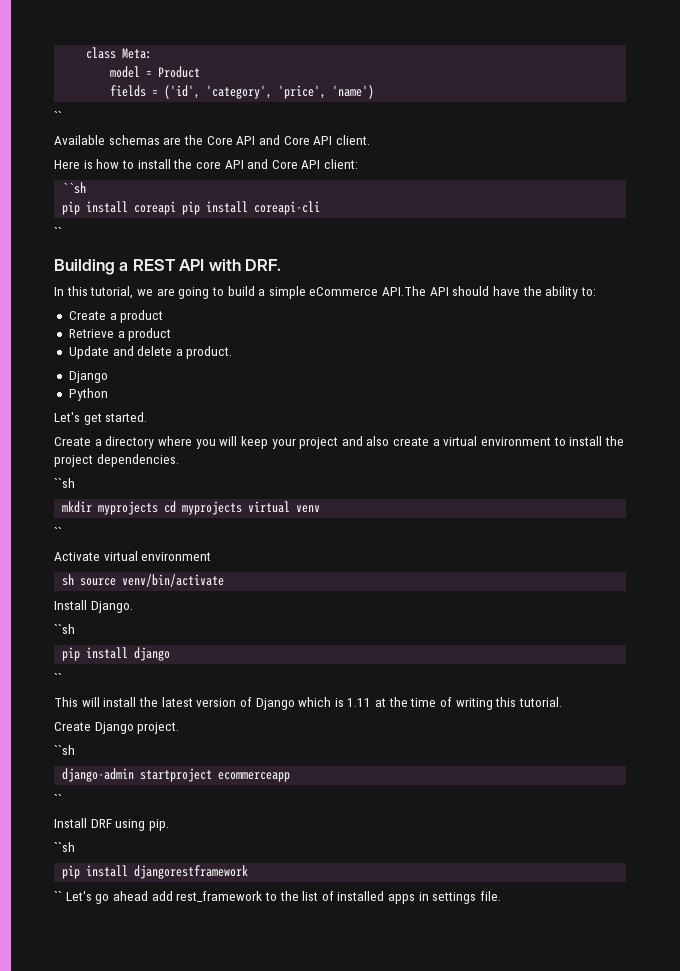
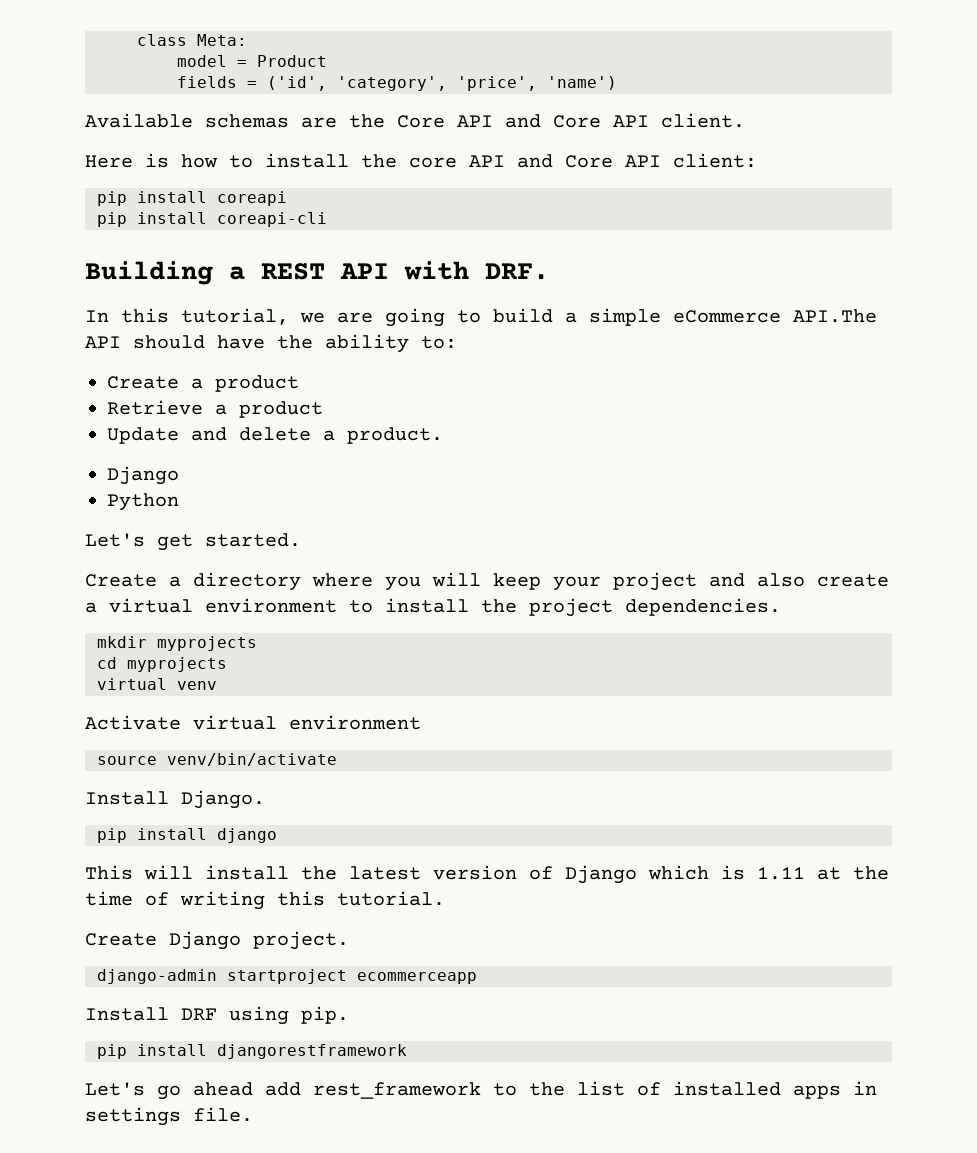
  fields = ('id', 'category', 'price', 'name')
- ``
  Here is how to install the core API and Core API client:
- ``sh
- pip install coreapi pip install coreapi-cli
- ``
+ pip install coreapi
+ pip install coreapi-cli
  Create a directory where you will keep your project and also create a virtual environment to install the project dependencies.
- ``sh
- mkdir myprojects cd myprojects virtual venv
- ``
+ mkdir myprojects
+ cd myprojects
+ virtual venv
- sh source venv/bin/activate
+ source venv/bin/activate
  Install Django.
- ``sh
  pip install django
- ``
  Create Django project.
- ``sh
  django-admin startproject ecommerceapp
- ``
  Install DRF using pip.
- ``sh
- `` Let's go ahead add rest_framework to the list of installed apps in settings file.
+ Let's go ahead add rest_framework to the list of installed apps in settings file.

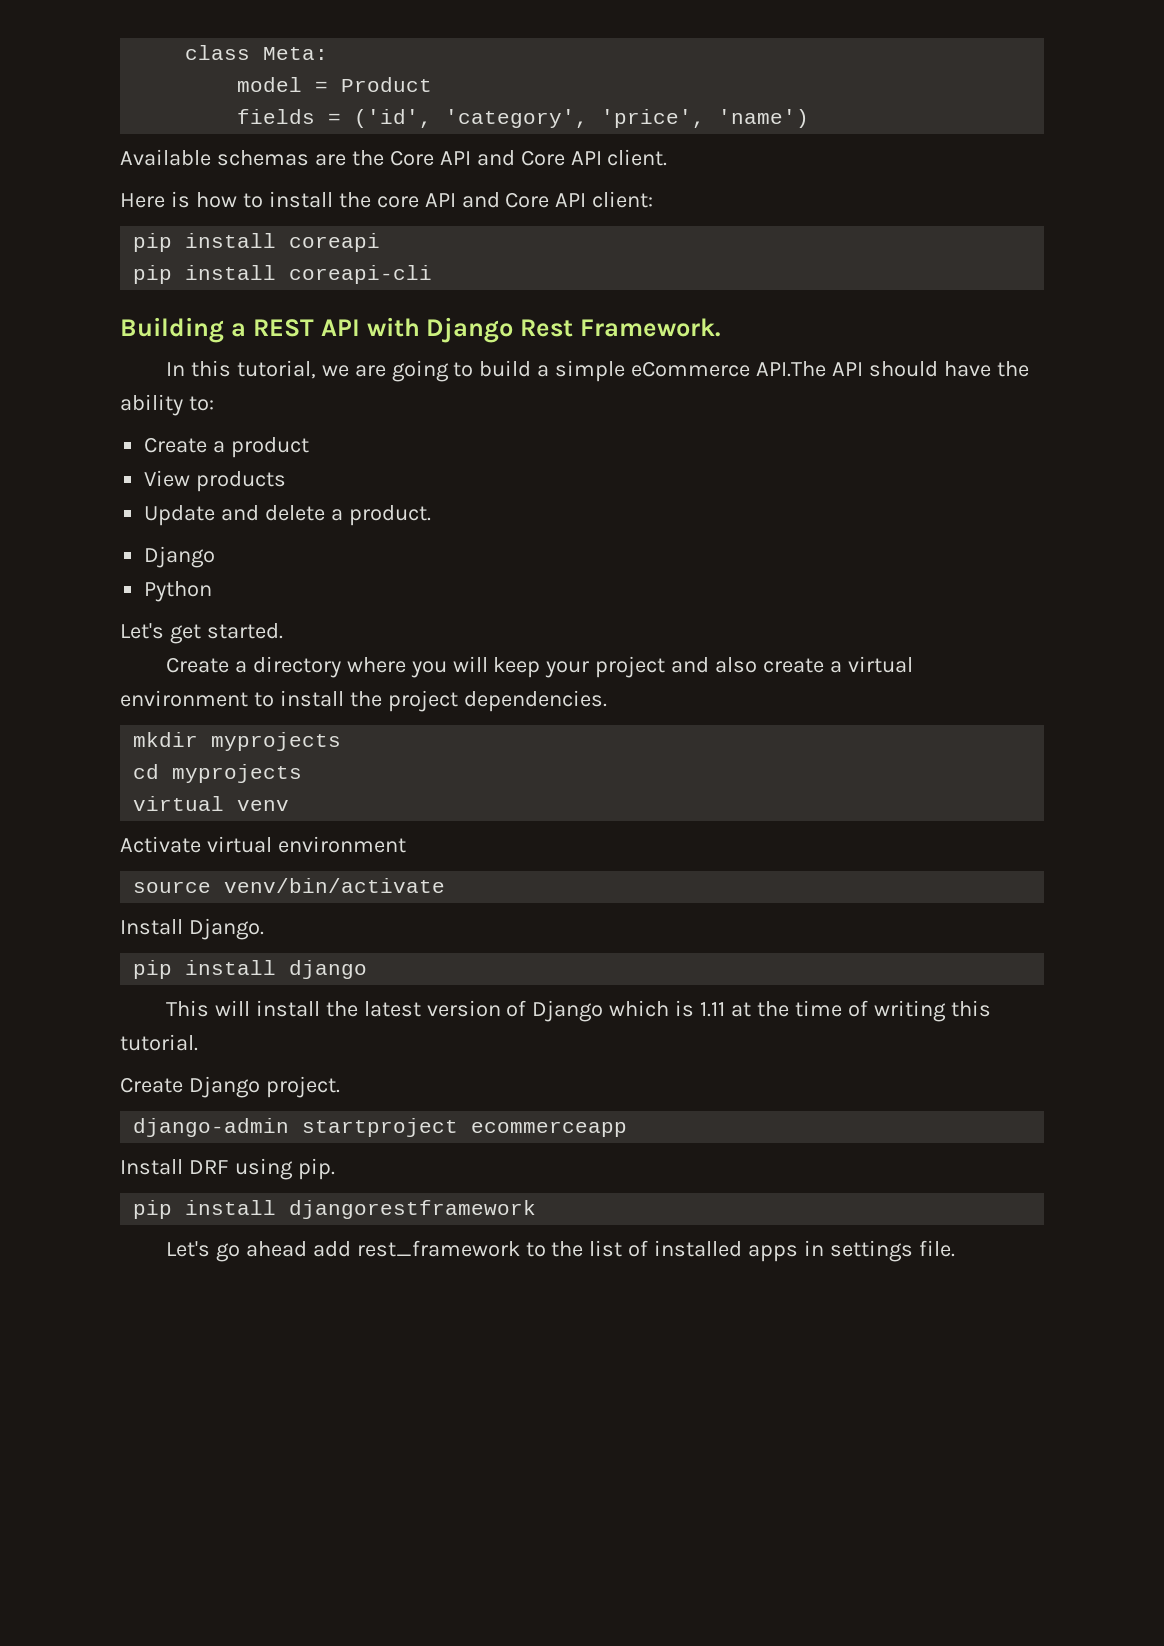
- Building a REST API with DRF.
+ Building a REST API with Django Rest Framework.
- Retrieve a product
+ View products

